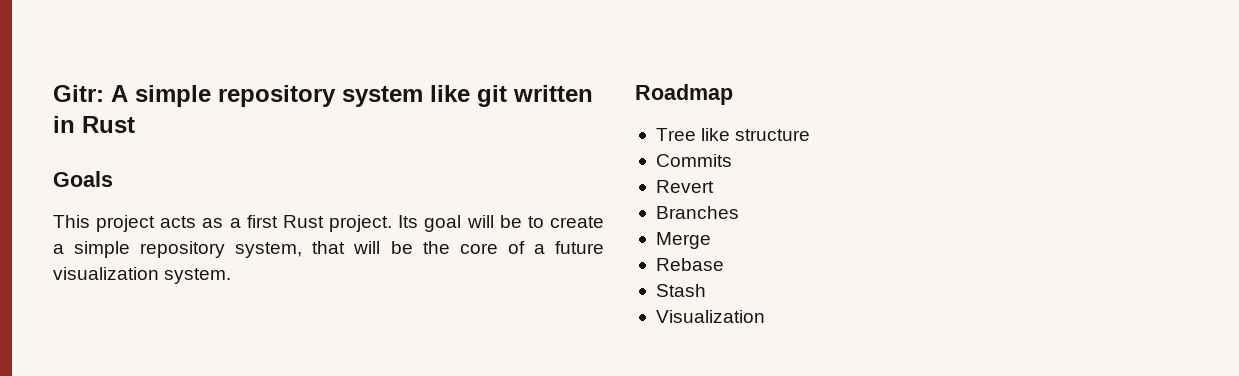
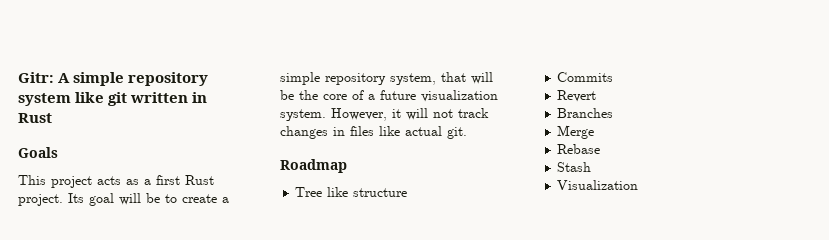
+ However, it will not track changes in files like actual git.

